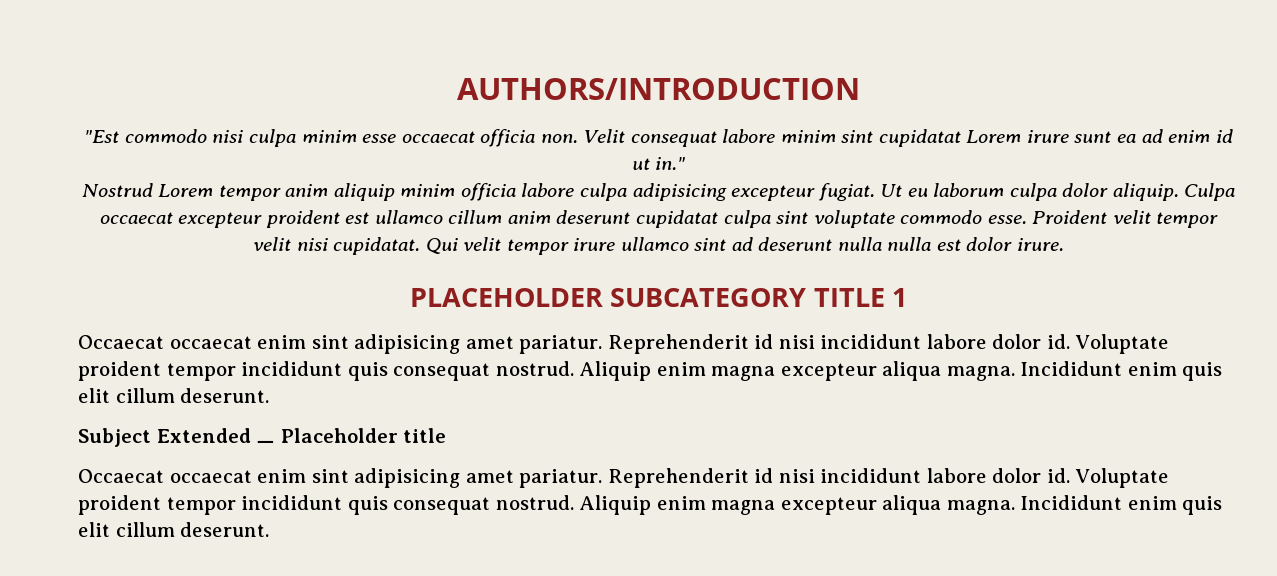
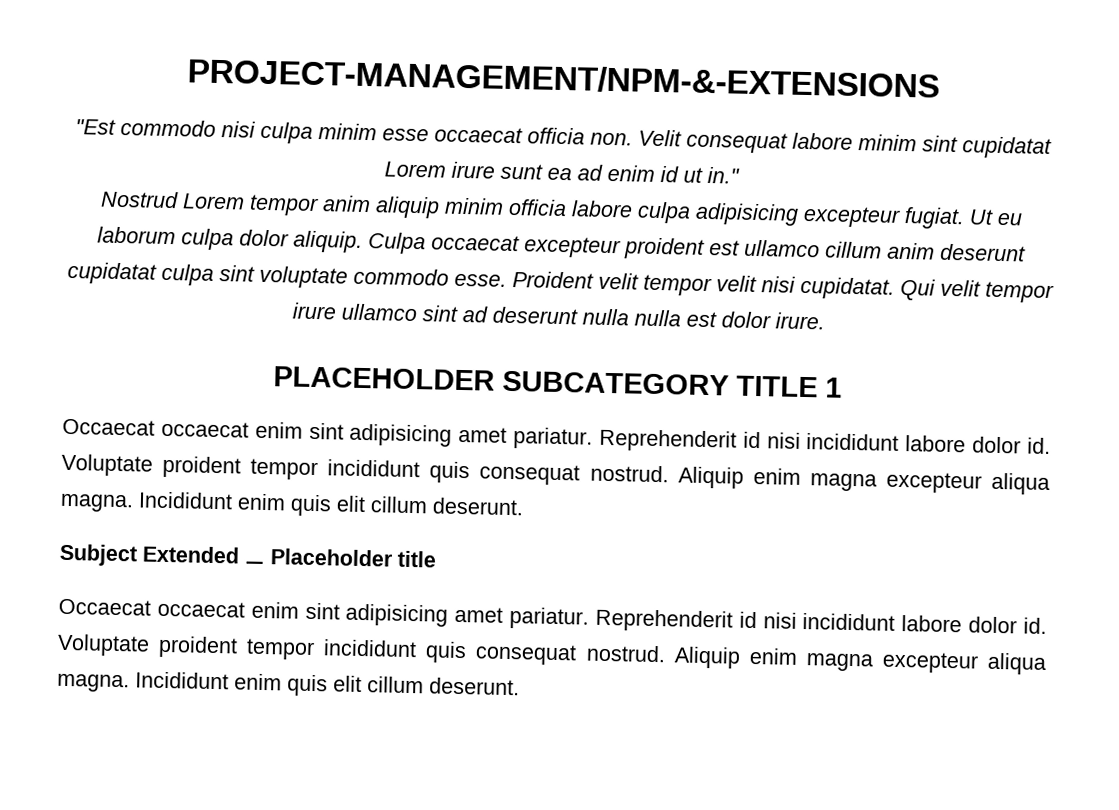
- AUTHORS/INTRODUCTION
+ PROJECT-MANAGEMENT/NPM-&-EXTENSIONS

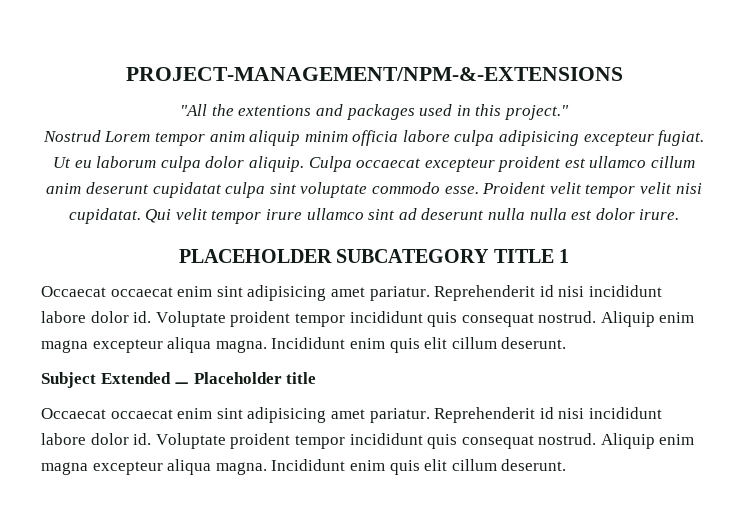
- "Est commodo nisi culpa minim esse occaecat officia non. Velit consequat labore minim sint cupidatat Lorem irure sunt ea ad enim id ut in."
+ "All the extentions and packages used in this project."

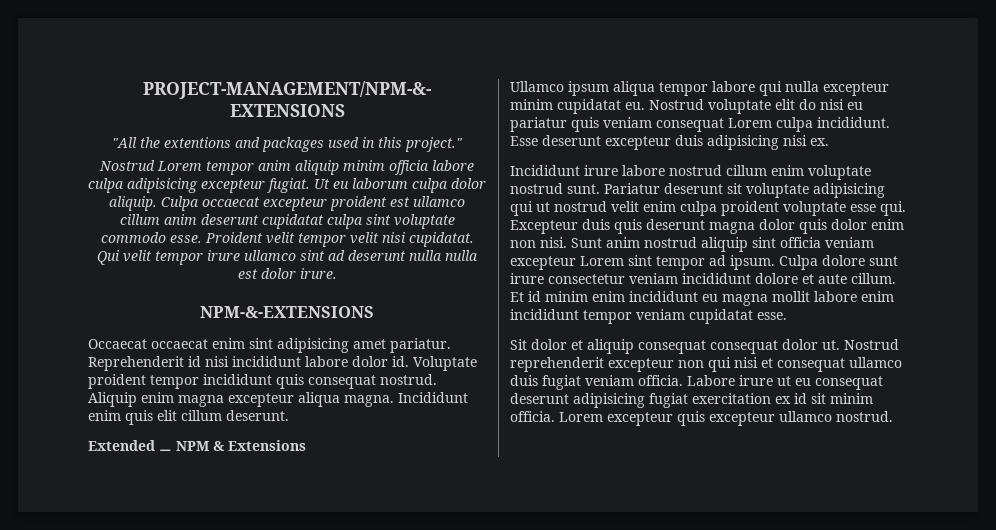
- PLACEHOLDER SUBCATEGORY TITLE 1
+ NPM-&-EXTENSIONS
- Subject Extended ⚊ Placeholder title
- Occaecat occaecat enim sint adipisicing amet pariatur. Reprehenderit id nisi incididunt labore dolor id. Voluptate proident tempor incididunt quis consequat nostrud. Aliquip enim magna excepteur aliqua magna. Incididunt enim quis elit cillum deserunt.
+ Extended ⚊ NPM & Extensions
+ Ullamco ipsum aliqua tempor labore qui nulla excepteur minim cupidatat eu. Nostrud voluptate elit do nisi eu pariatur quis veniam consequat Lorem culpa incididunt. Esse deserunt excepteur duis adipisicing nisi ex.
+ Incididunt irure labore nostrud cillum enim voluptate nostrud sunt. Pariatur deserunt sit voluptate adipisicing qui ut nostrud velit enim culpa proident voluptate esse qui. Excepteur duis quis deserunt magna dolor quis dolor enim non nisi. Sunt anim nostrud aliquip sint officia veniam excepteur Lorem sint tempor ad ipsum. Culpa dolore sunt irure consectetur veniam incididunt dolore et aute cillum. Et id minim enim incididunt eu magna mollit labore enim incididunt tempor veniam cupidatat esse.
+ Sit dolor et aliquip consequat consequat dolor ut. Nostrud reprehenderit excepteur non qui nisi et consequat ullamco duis fugiat veniam officia. Labore irure ut eu consequat deserunt adipisicing fugiat exercitation ex id sit minim officia. Lorem excepteur quis excepteur ullamco nostrud.

